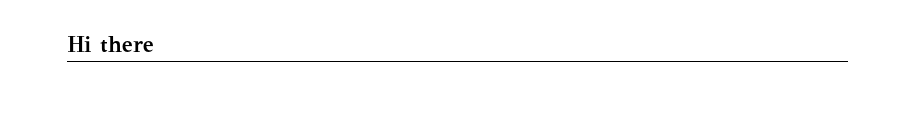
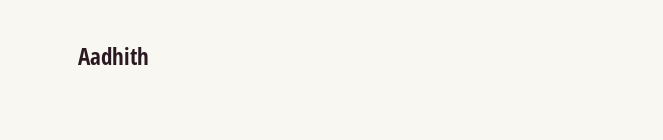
- Hi there
+ Aadhith

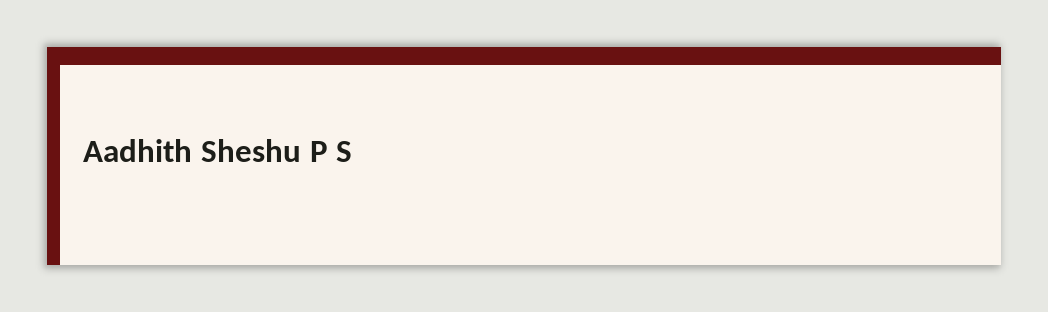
- Aadhith
+ Aadhith Sheshu P S

